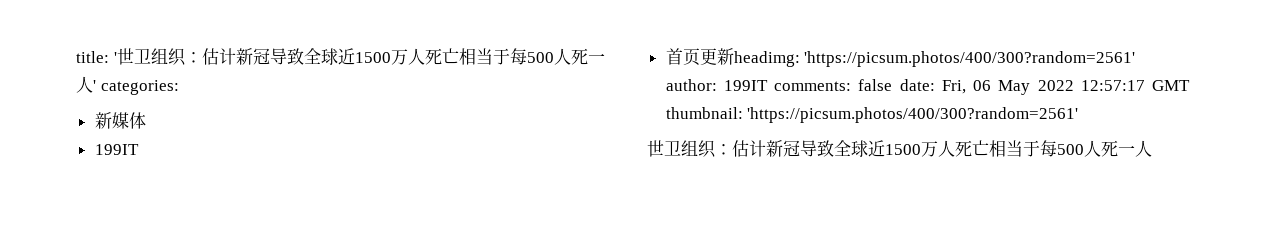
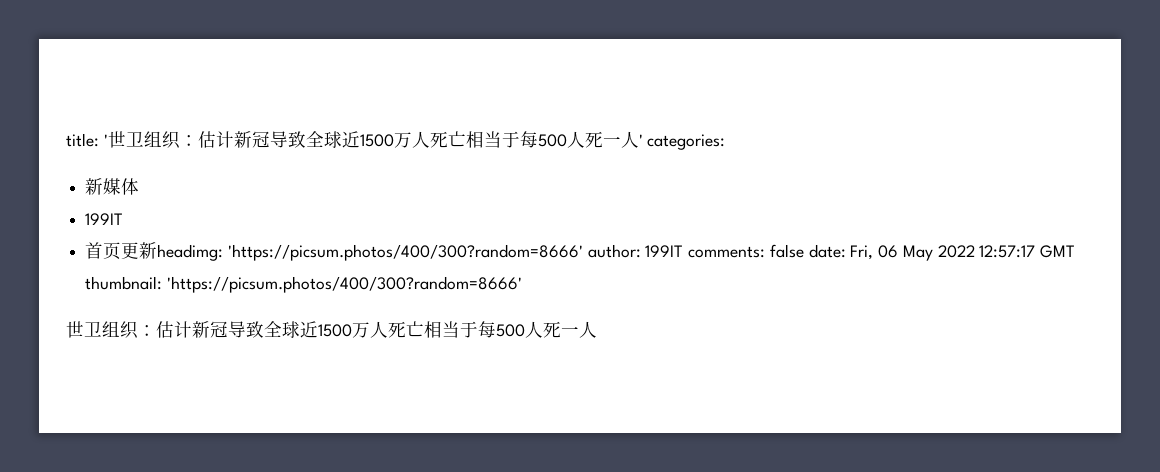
- 首页更新headimg: 'https://picsum.photos/400/300?random=2561' author: 199IT comments: false date: Fri, 06 May 2022 12:57:17 GMT thumbnail: 'https://picsum.photos/400/300?random=2561'
+ 首页更新headimg: 'https://picsum.photos/400/300?random=8666' author: 199IT comments: false date: Fri, 06 May 2022 12:57:17 GMT thumbnail: 'https://picsum.photos/400/300?random=8666'

